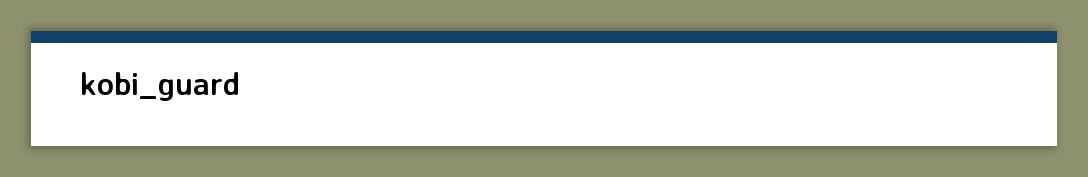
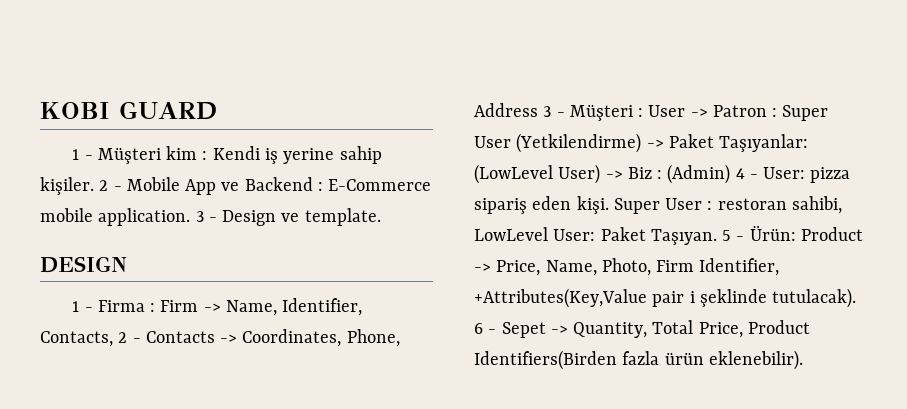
- kobi_guard
+ KOBI GUARD
+ 1 - Müşteri kim : Kendi iş yerine sahip kişiler. 2 - Mobile App ve Backend : E-Commerce mobile application. 3 - Design ve template.
+ DESIGN
+ 1 - Firma : Firm -> Name, Identifier, Contacts, 2 - Contacts -> Coordinates, Phone, Address 3 - Müşteri : User -> Patron : Super User (Yetkilendirme) -> Paket Taşıyanlar: (LowLevel User) -> Biz : (Admin) 4 - User: pizza sipariş eden kişi. Super User : restoran sahibi, LowLevel User: Paket Taşıyan. 5 - Ürün: Product -> Price, Name, Photo, Firm Identifier, +Attributes(Key,Value pair i şeklinde tutulacak). 6 - Sepet -> Quantity, Total Price, Product Identifiers(Birden fazla ürün eklenebilir).

